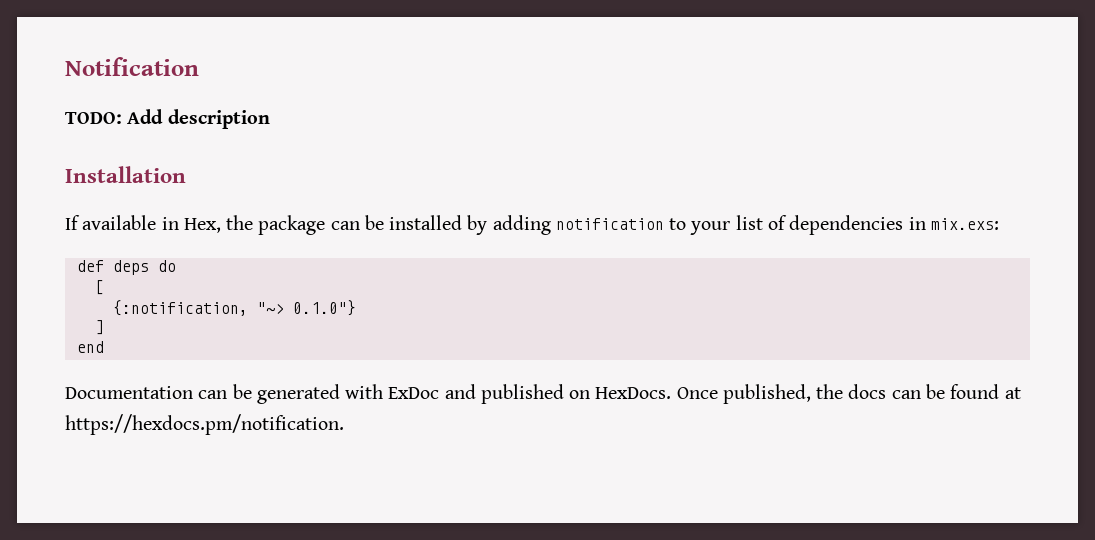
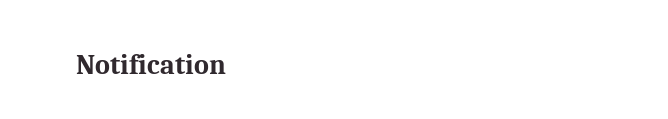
- TODO: Add description
- Installation
- If available in Hex, the package can be installed by adding notification to your list of dependencies in mix.exs:
- def deps do
- [
- {:notification, "~> 0.1.0"}
- ]
- end
- Documentation can be generated with ExDoc and published on HexDocs. Once published, the docs can be found at https://hexdocs.pm/notification.

